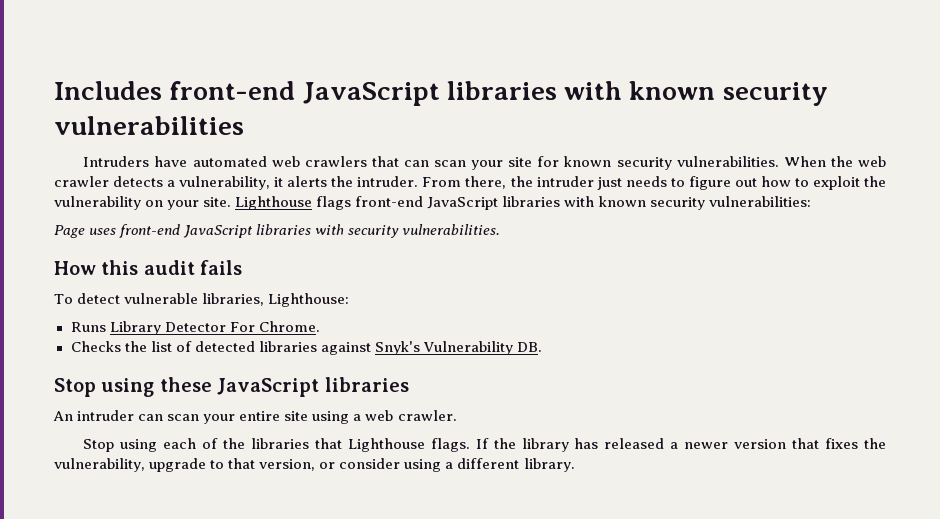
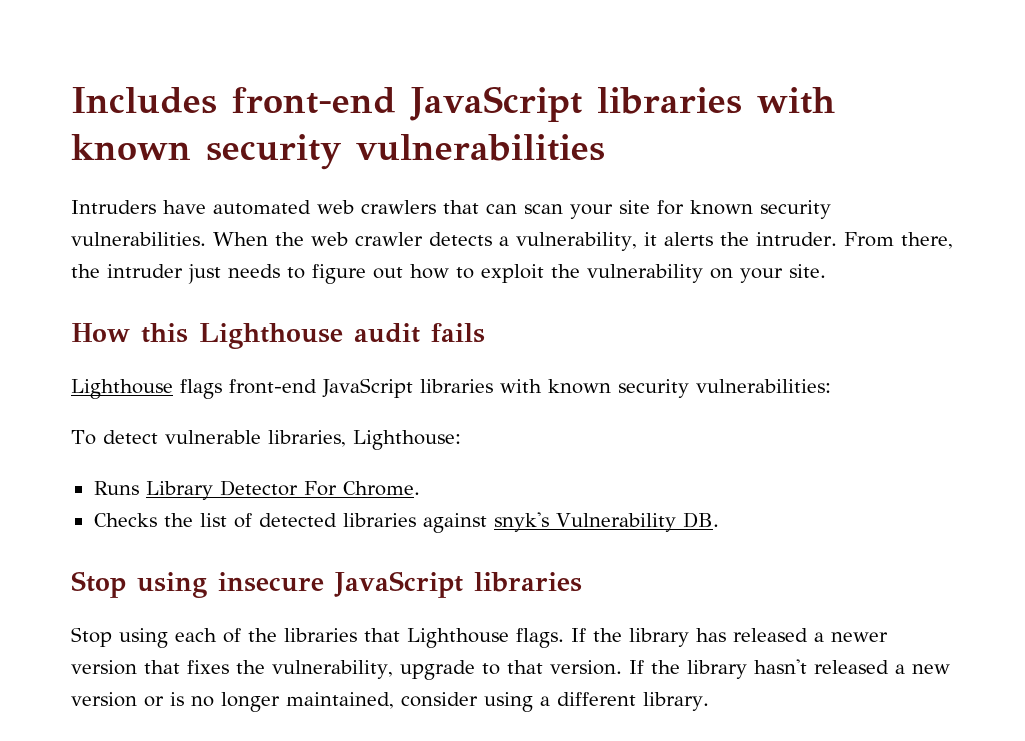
- From there, the intruder just needs to figure out how to exploit the vulnerability on your site. Lighthouse flags front-end JavaScript libraries with known security vulnerabilities:
+ From there, the intruder just needs to figure out how to exploit the vulnerability on your site.
+ How this Lighthouse audit fails
+ Lighthouse flags front-end JavaScript libraries with known security vulnerabilities:
- Page uses front-end JavaScript libraries with security vulnerabilities.
- How this audit fails
- Checks the list of detected libraries against Snyk's Vulnerability DB.
+ Checks the list of detected libraries against snyk's Vulnerability DB.
- Stop using these JavaScript libraries
- An intruder can scan your entire site using a web crawler.
+ Stop using insecure JavaScript libraries
- If the library has released a newer version that fixes the vulnerability, upgrade to that version, or consider using a different library.
+ If the library has released a newer version that fixes the vulnerability, upgrade to that version. If the library hasn't released a new version or is no longer maintained, consider using a different library.

